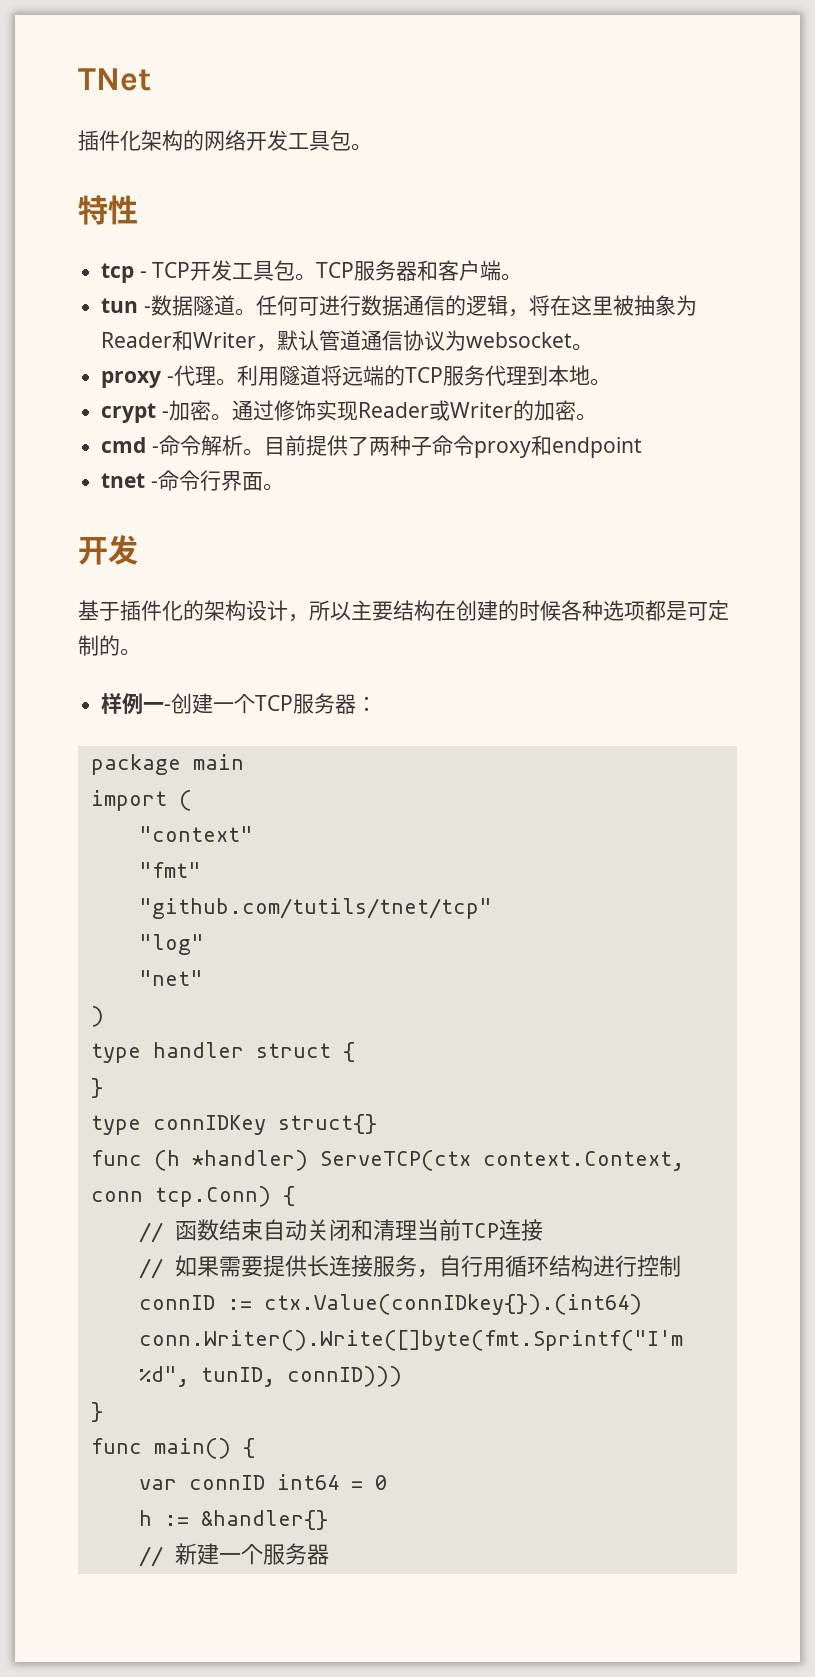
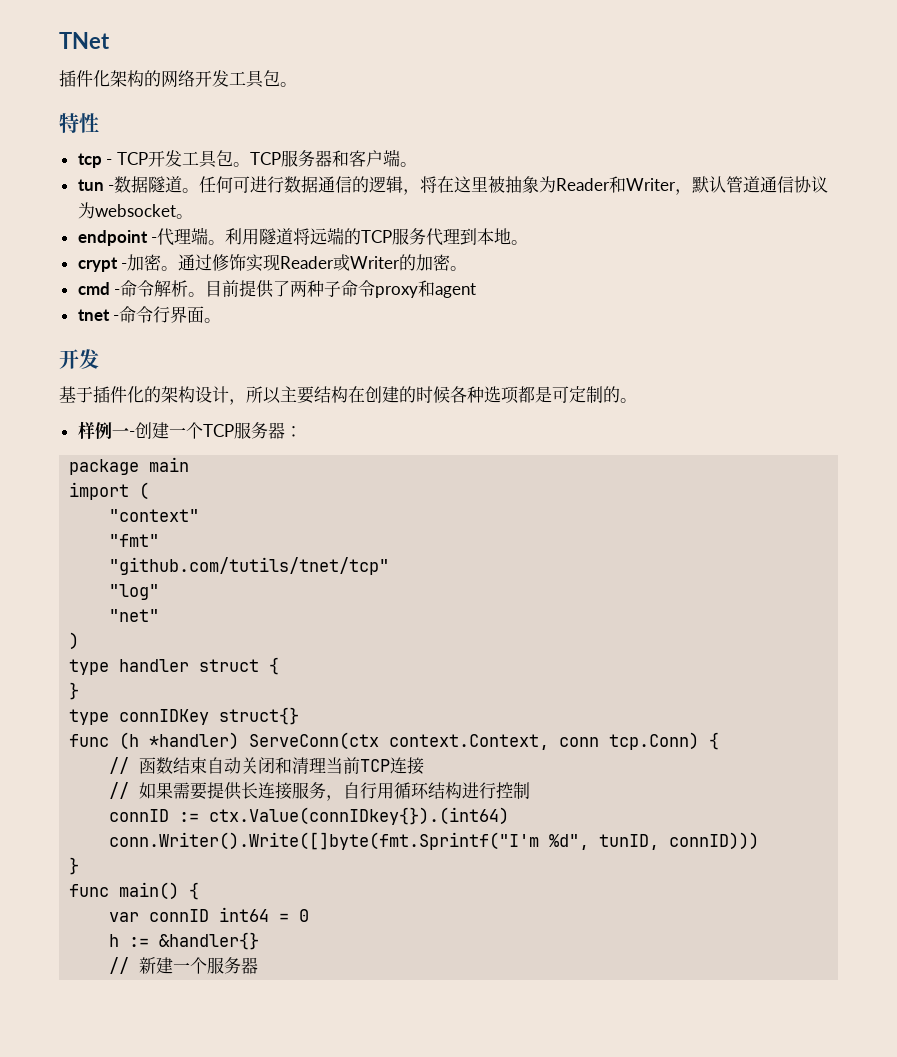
- proxy -代理。
+ endpoint -代理端。
- 目前提供了两种子命令proxy和endpoint
+ 目前提供了两种子命令proxy和agent
- func (h *handler) ServeTCP(ctx context.Context, conn tcp.Conn) {
+ func (h *handler) ServeConn(ctx context.Context, conn tcp.Conn) {

